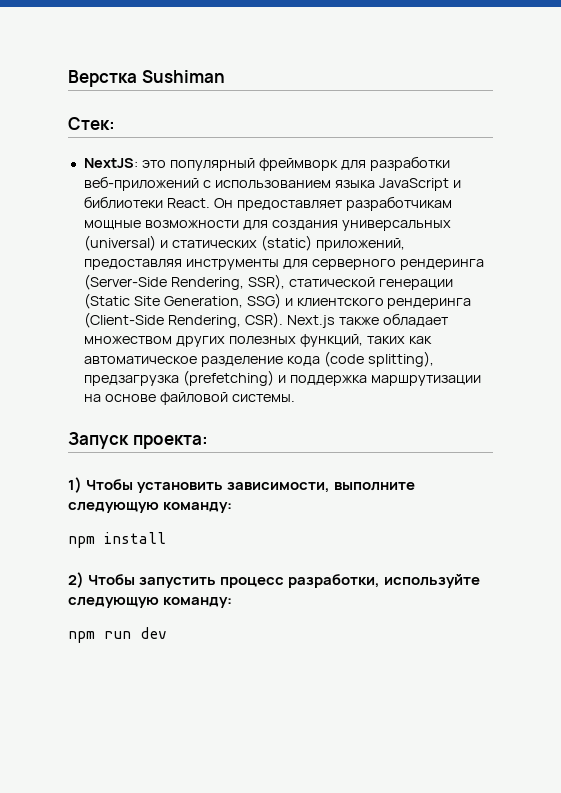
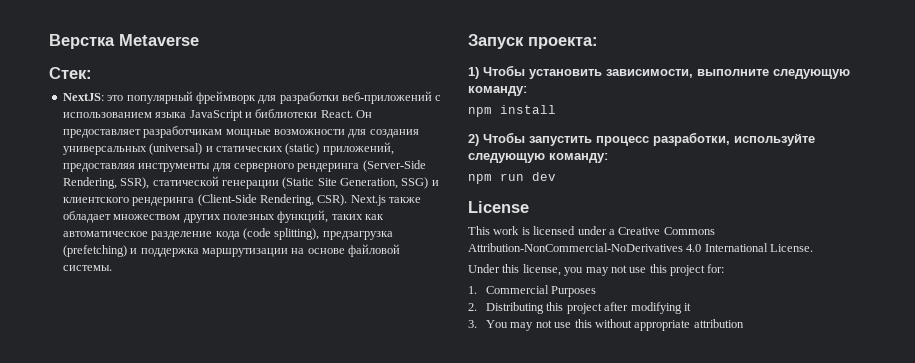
- Верстка Sushiman
+ Верстка Metaverse
+ License
+ This work is licensed under a Creative Commons Attribution-NonCommercial-NoDerivatives 4.0 International License.
+ Under this license, you may not use this project for:
+ 1. Commercial Purposes
+ 2. Distributing this project after modifying it
+ 3. You may not use this without appropriate attribution

